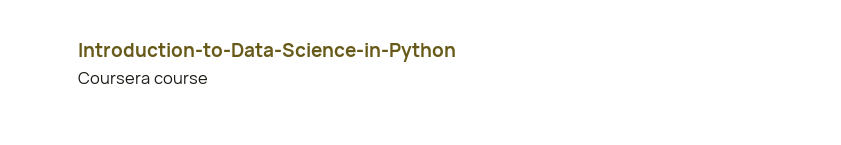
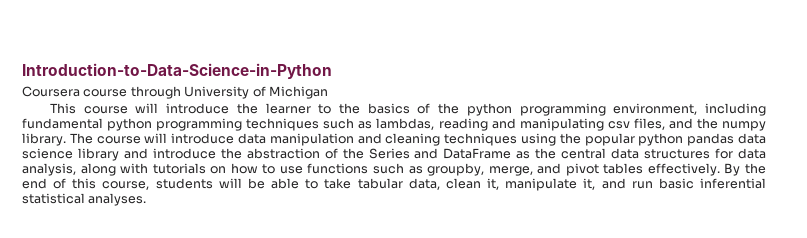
- Coursera course
+ Coursera course through University of Michigan
+ This course will introduce the learner to the basics of the python programming environment, including fundamental python programming techniques such as lambdas, reading and manipulating csv files, and the numpy library. The course will introduce data manipulation and cleaning techniques using the popular python pandas data science library and introduce the abstraction of the Series and DataFrame as the central data structures for data analysis, along with tutorials on how to use functions such as groupby, merge, and pivot tables effectively. By the end of this course, students will be able to take tabular data, clean it, manipulate it, and run basic inferential statistical analyses.

